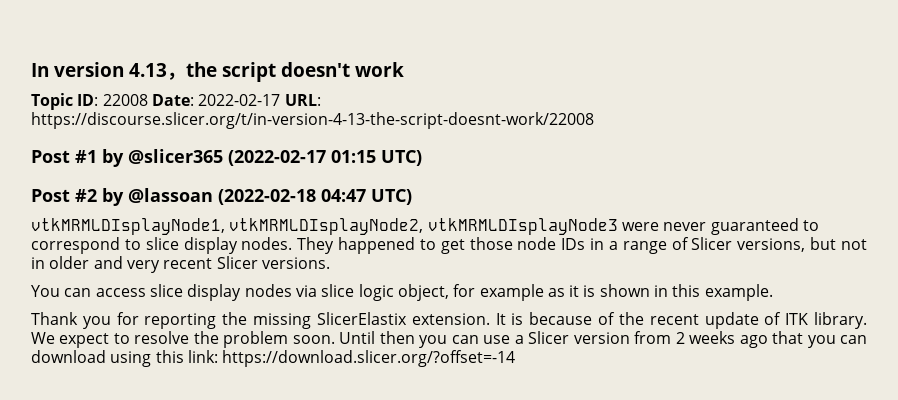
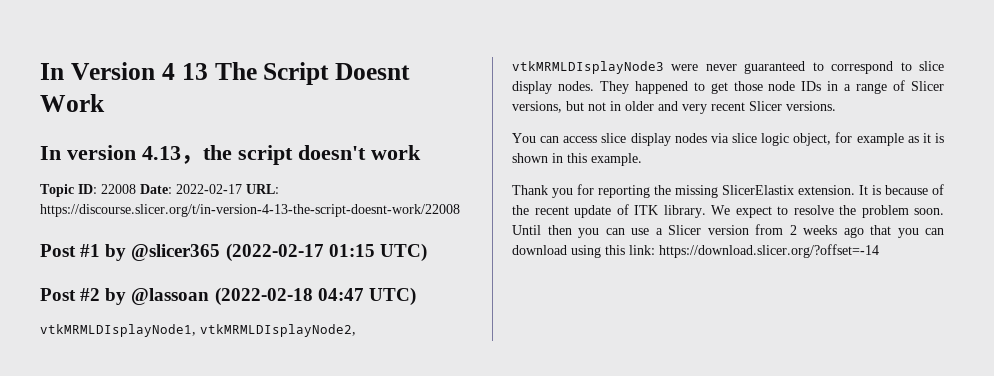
+ In Version 4 13 The Script Doesnt Work

